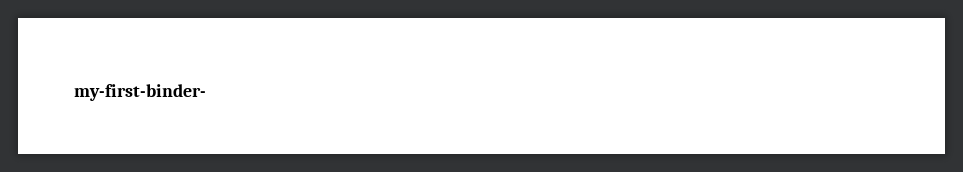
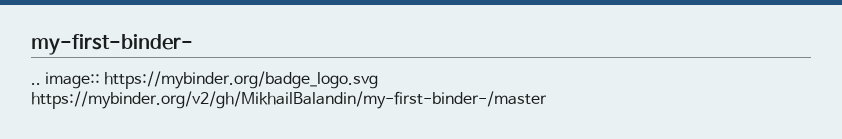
+ .. image:: https://mybinder.org/badge_logo.svg https://mybinder.org/v2/gh/MikhailBalandin/my-first-binder-/master

